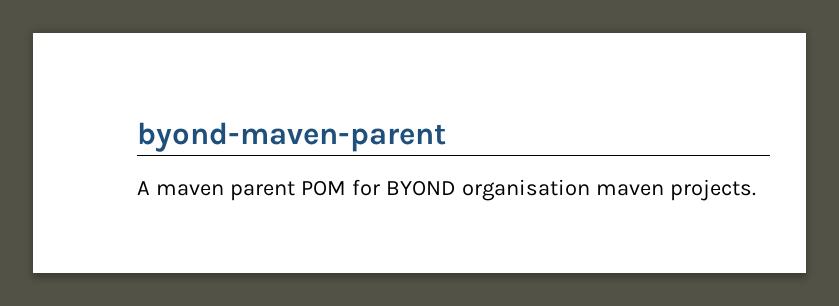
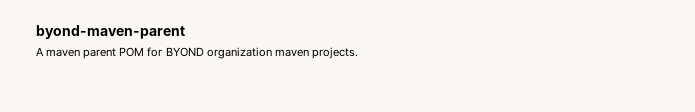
- A maven parent POM for BYOND organisation maven projects.
+ A maven parent POM for BYOND organization maven projects.

